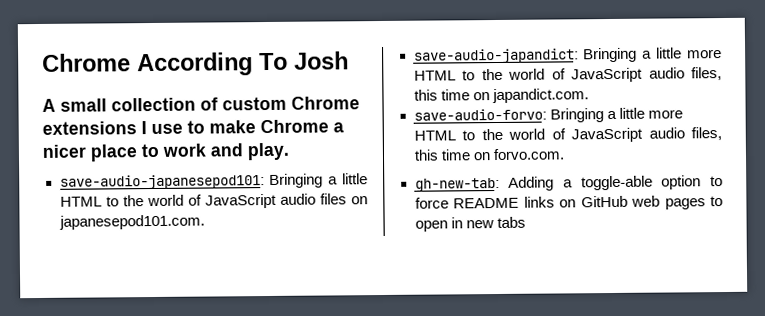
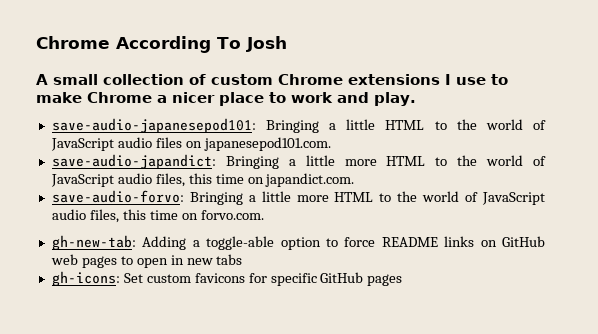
+ gh-icons: Set custom favicons for specific GitHub pages

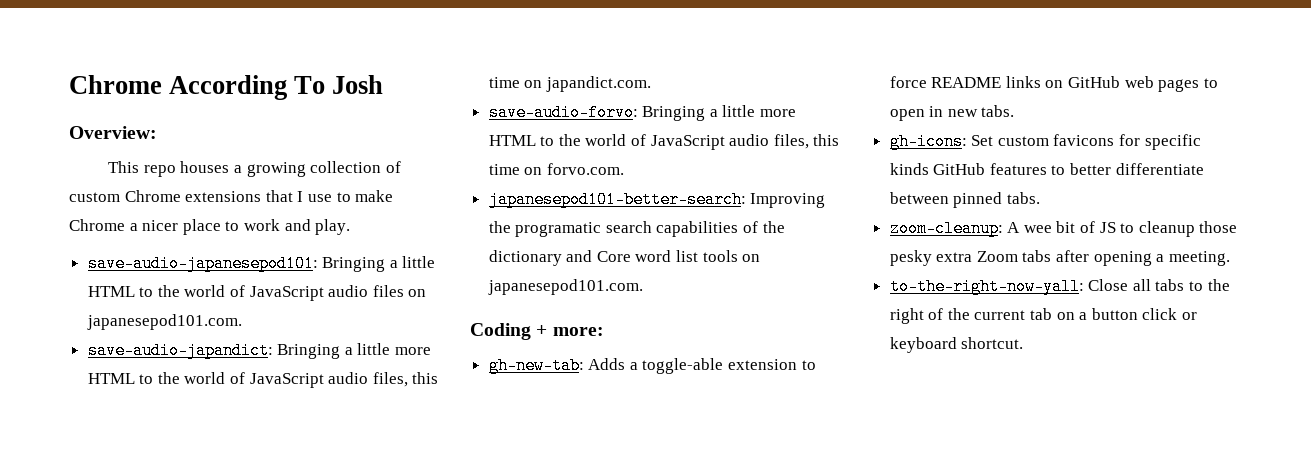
- A small collection of custom Chrome extensions I use to make Chrome a nicer place to work and play.
+ Overview:
+ This repo houses a growing collection of custom Chrome extensions that I use to make Chrome a nicer place to work and play.
+ japanesepod101-better-search: Improving the programatic search capabilities of the dictionary and Core word list tools on japanesepod101.com.
+ Coding + more:
- gh-new-tab: Adding a toggle-able option to force README links on GitHub web pages to open in new tabs
+ gh-new-tab: Adds a toggle-able extension to force README links on GitHub web pages to open in new tabs.
- gh-icons: Set custom favicons for specific GitHub pages
+ gh-icons: Set custom favicons for specific kinds GitHub features to better differentiate between pinned tabs.
+ zoom-cleanup: A wee bit of JS to cleanup those pesky extra Zoom tabs after opening a meeting.
+ to-the-right-now-yall: Close all tabs to the right of the current tab on a button click or keyboard shortcut.

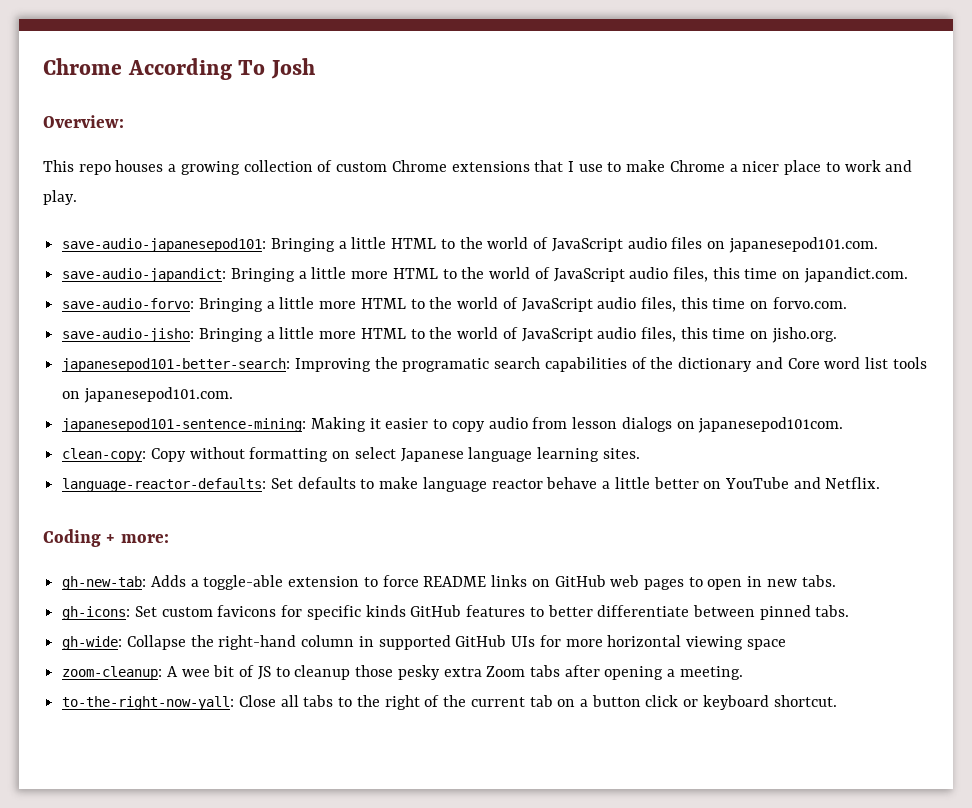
+ save-audio-jisho: Bringing a little more HTML to the world of JavaScript audio files, this time on jisho.org.
+ japanesepod101-sentence-mining: Making it easier to copy audio from lesson dialogs on japanesepod101com.
+ clean-copy: Copy without formatting on select Japanese language learning sites.
+ language-reactor-defaults: Set defaults to make language reactor behave a little better on YouTube and Netflix.
+ gh-wide: Collapse the right-hand column in supported GitHub UIs for more horizontal viewing space

